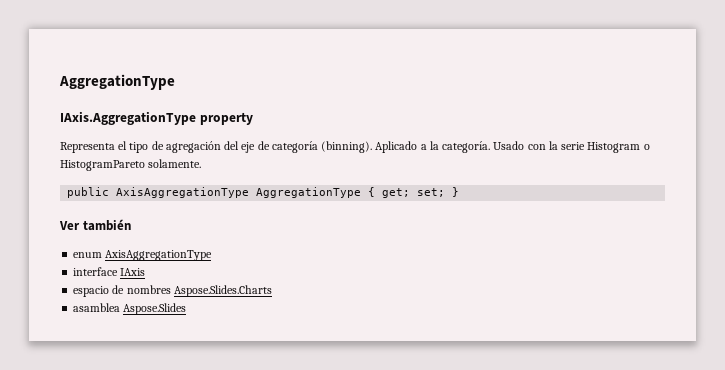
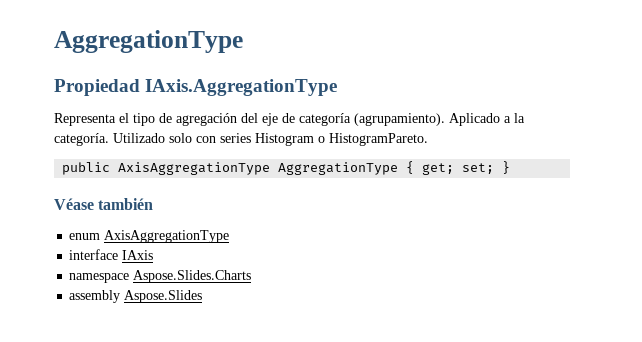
- IAxis.AggregationType property
+ Propiedad IAxis.AggregationType
- Representa el tipo de agregación del eje de categoría (binning).
+ Representa el tipo de agregación del eje de categoría (agrupamiento).
- Usado con la serie Histogram o HistogramPareto solamente.
+ Utilizado solo con series Histogram o HistogramPareto.
- Ver también
+ Véase también
- espacio de nombres Aspose.Slides.Charts
+ namespace Aspose.Slides.Charts
- asamblea Aspose.Slides
+ assembly Aspose.Slides

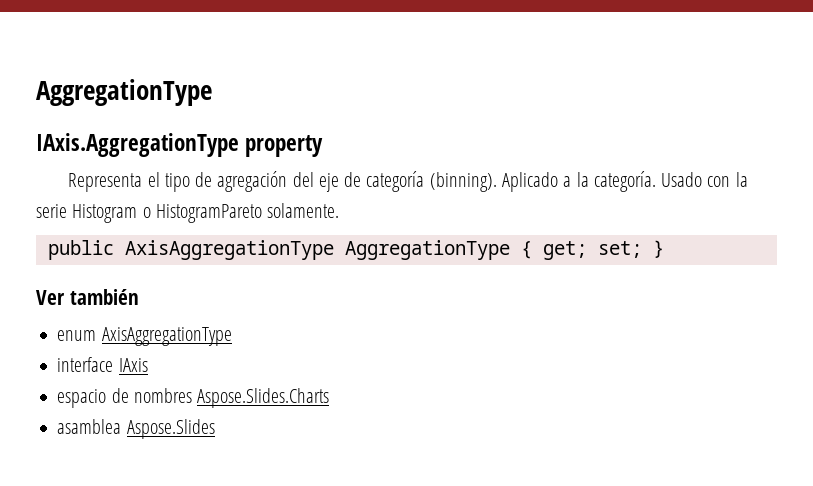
- Propiedad IAxis.AggregationType
+ IAxis.AggregationType property
- Representa el tipo de agregación del eje de categoría (agrupamiento).
+ Representa el tipo de agregación del eje de categoría (binning).
- Utilizado solo con series Histogram o HistogramPareto.
+ Usado con la serie Histogram o HistogramPareto solamente.
- Véase también
+ Ver también
- namespace Aspose.Slides.Charts
+ espacio de nombres Aspose.Slides.Charts
- assembly Aspose.Slides
+ asamblea Aspose.Slides

